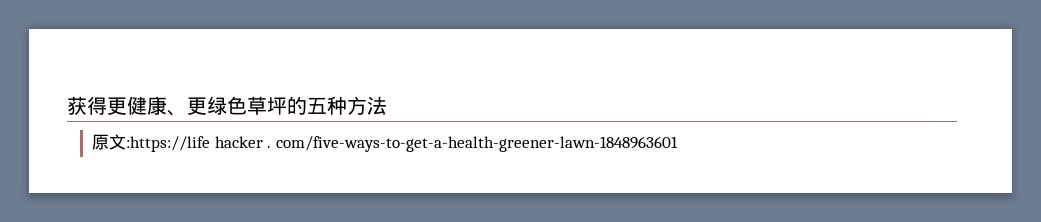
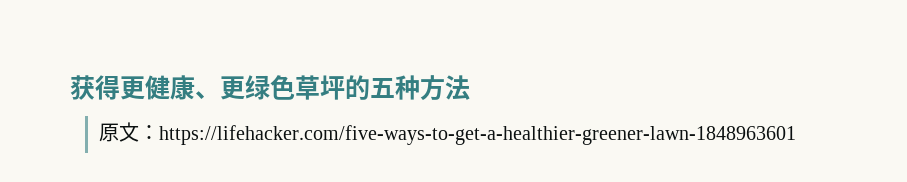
- 原文:https://life hacker . com/five-ways-to-get-a-health-greener-lawn-1848963601
+ 原文：https://lifehacker.com/five-ways-to-get-a-healthier-greener-lawn-1848963601

